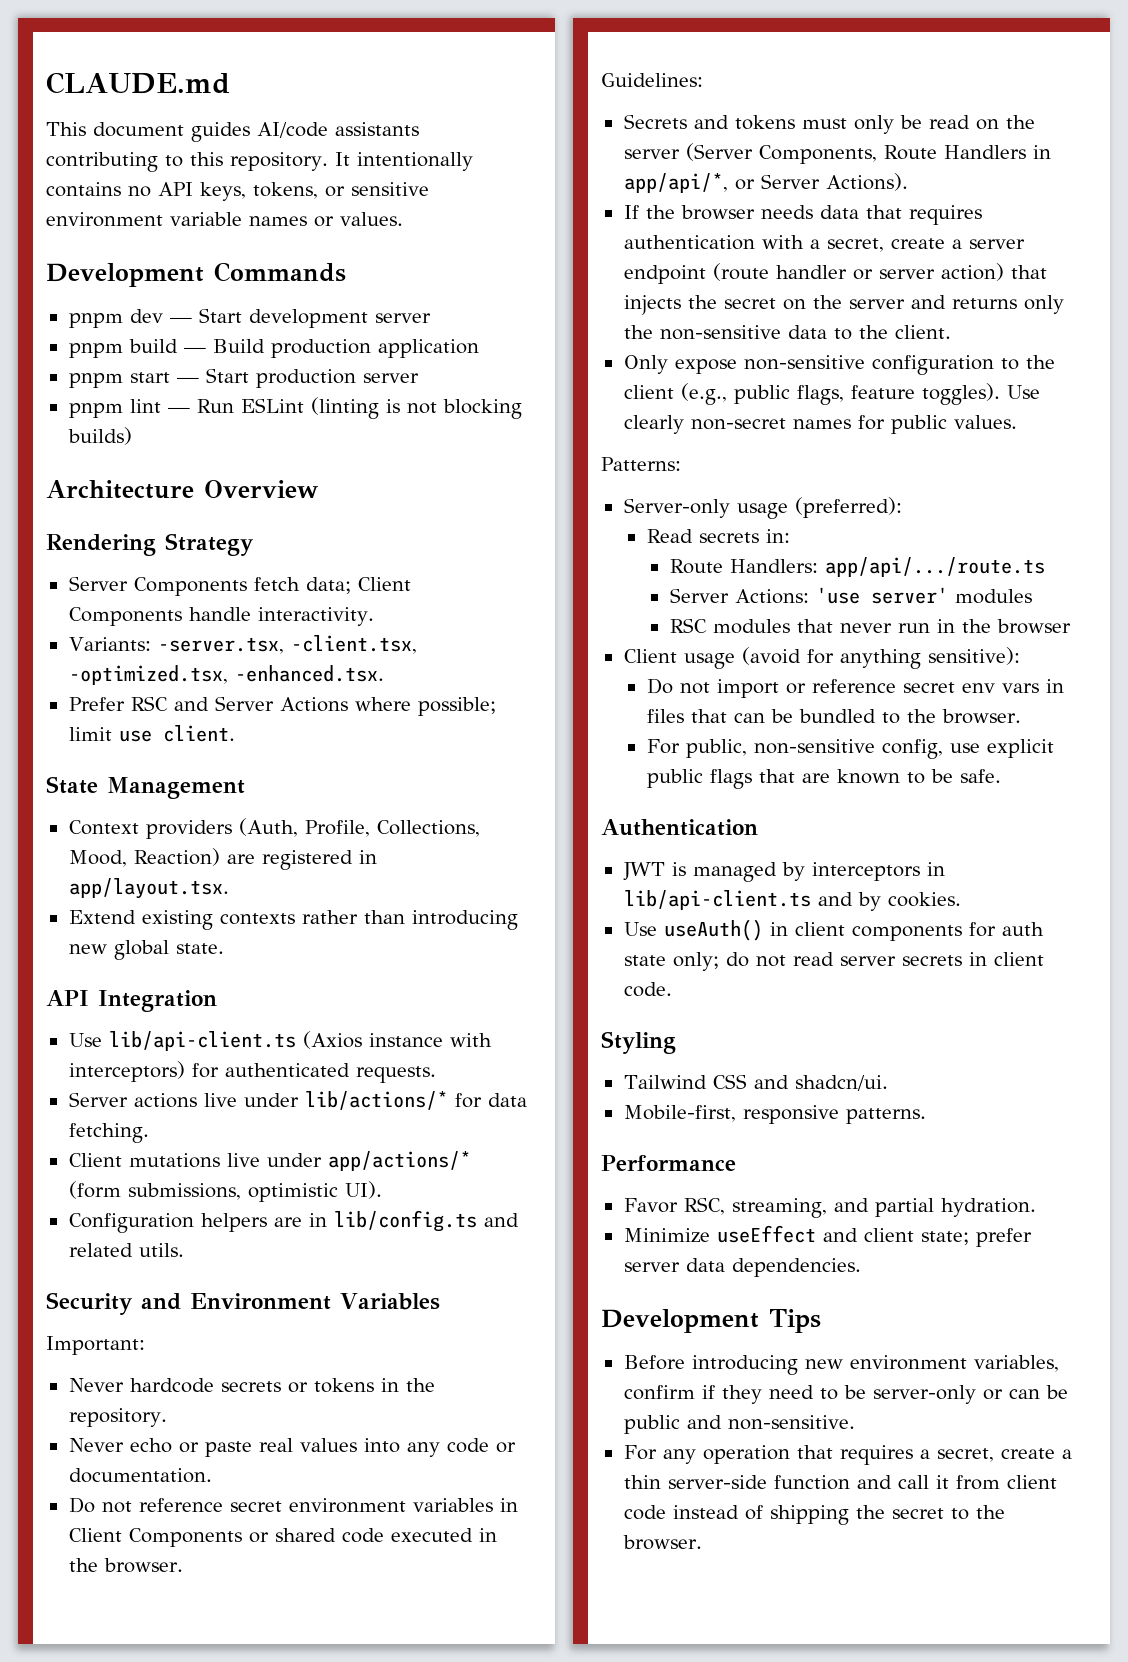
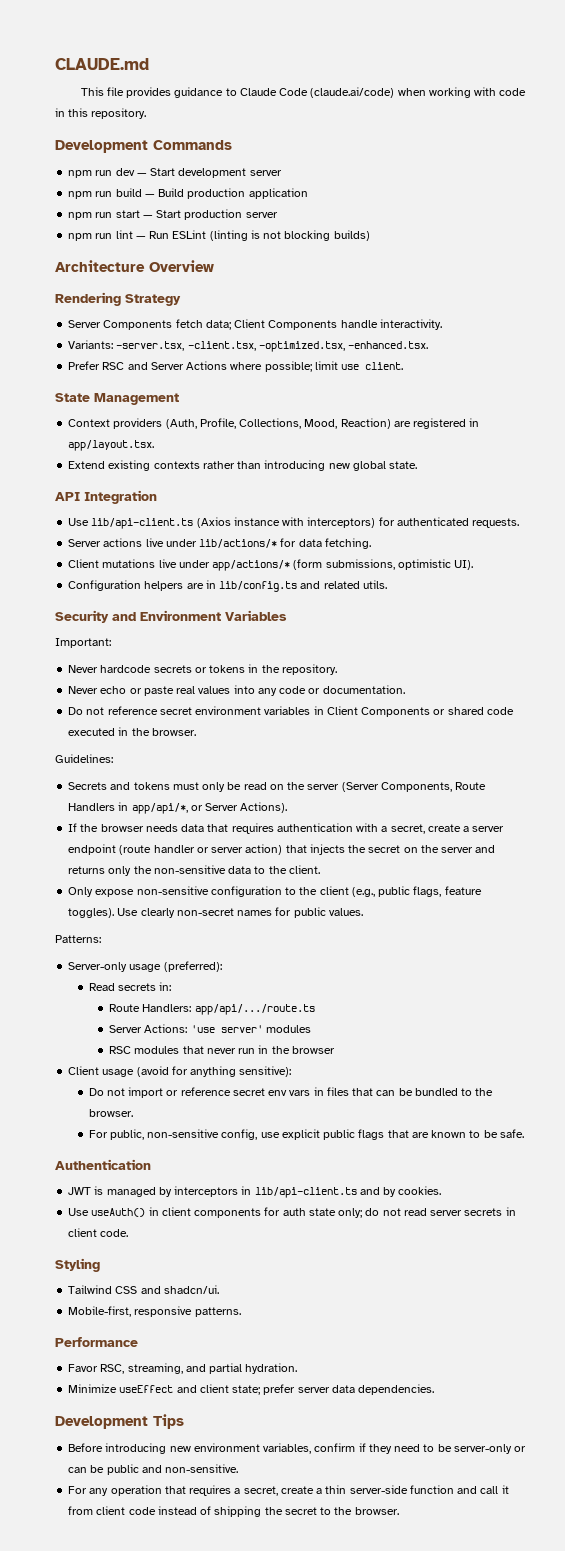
- This document guides AI/code assistants contributing to this repository. It intentionally contains no API keys, tokens, or sensitive environment variable names or values.
+ This file provides guidance to Claude Code (claude.ai/code) when working with code in this repository.
- pnpm dev — Start development server
+ npm run dev — Start development server
- pnpm build — Build production application
+ npm run build — Build production application
- pnpm start — Start production server
+ npm run start — Start production server
- pnpm lint — Run ESLint (linting is not blocking builds)
+ npm run lint — Run ESLint (linting is not blocking builds)

